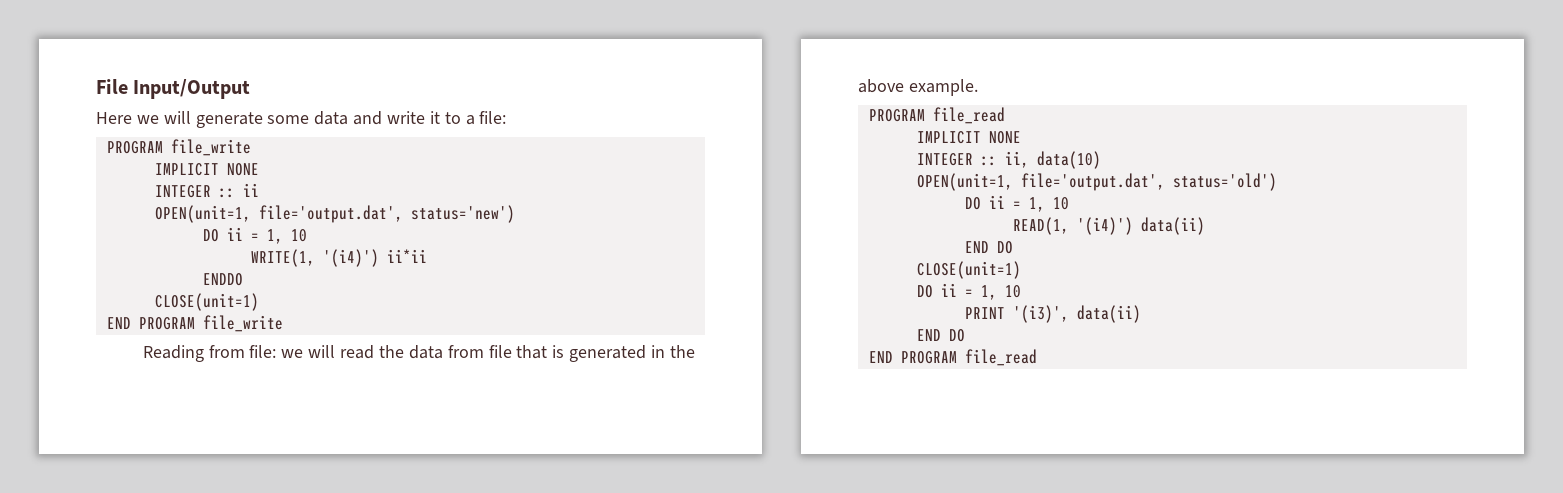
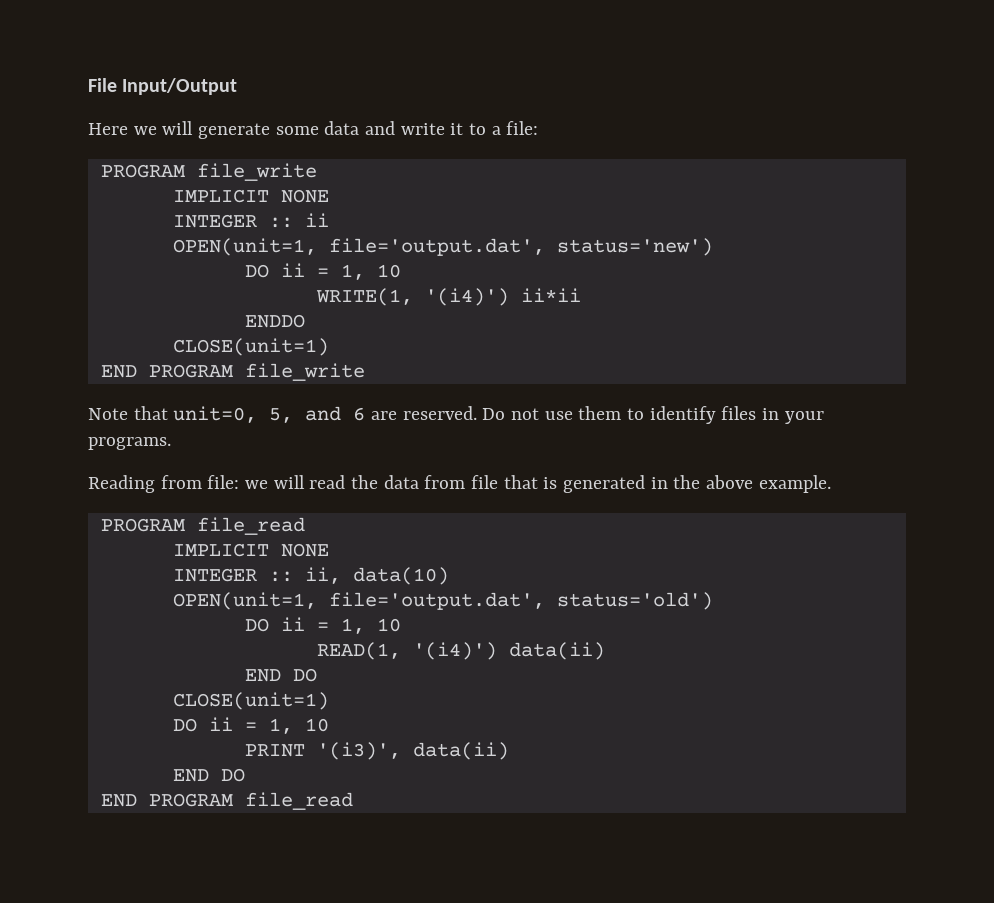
+ Note that unit=0, 5, and 6 are reserved. Do not use them to identify files in your programs.

